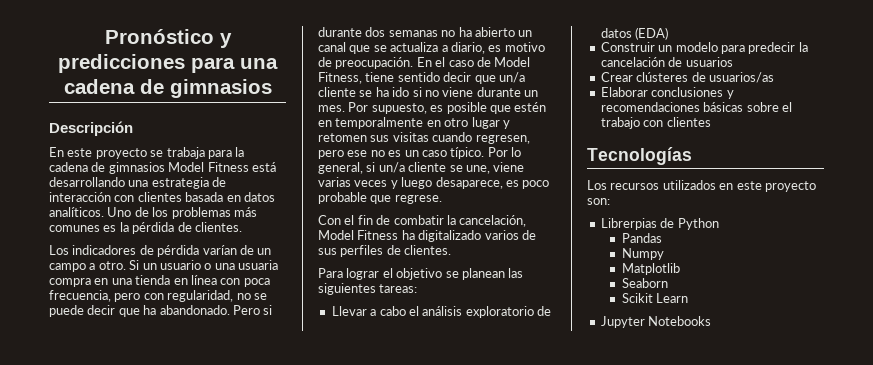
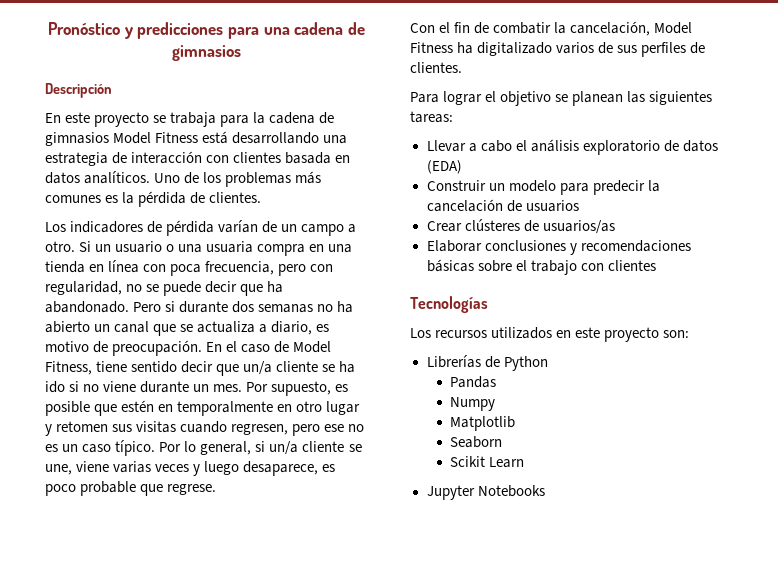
- Librerpias de Python
+ Librerías de Python

